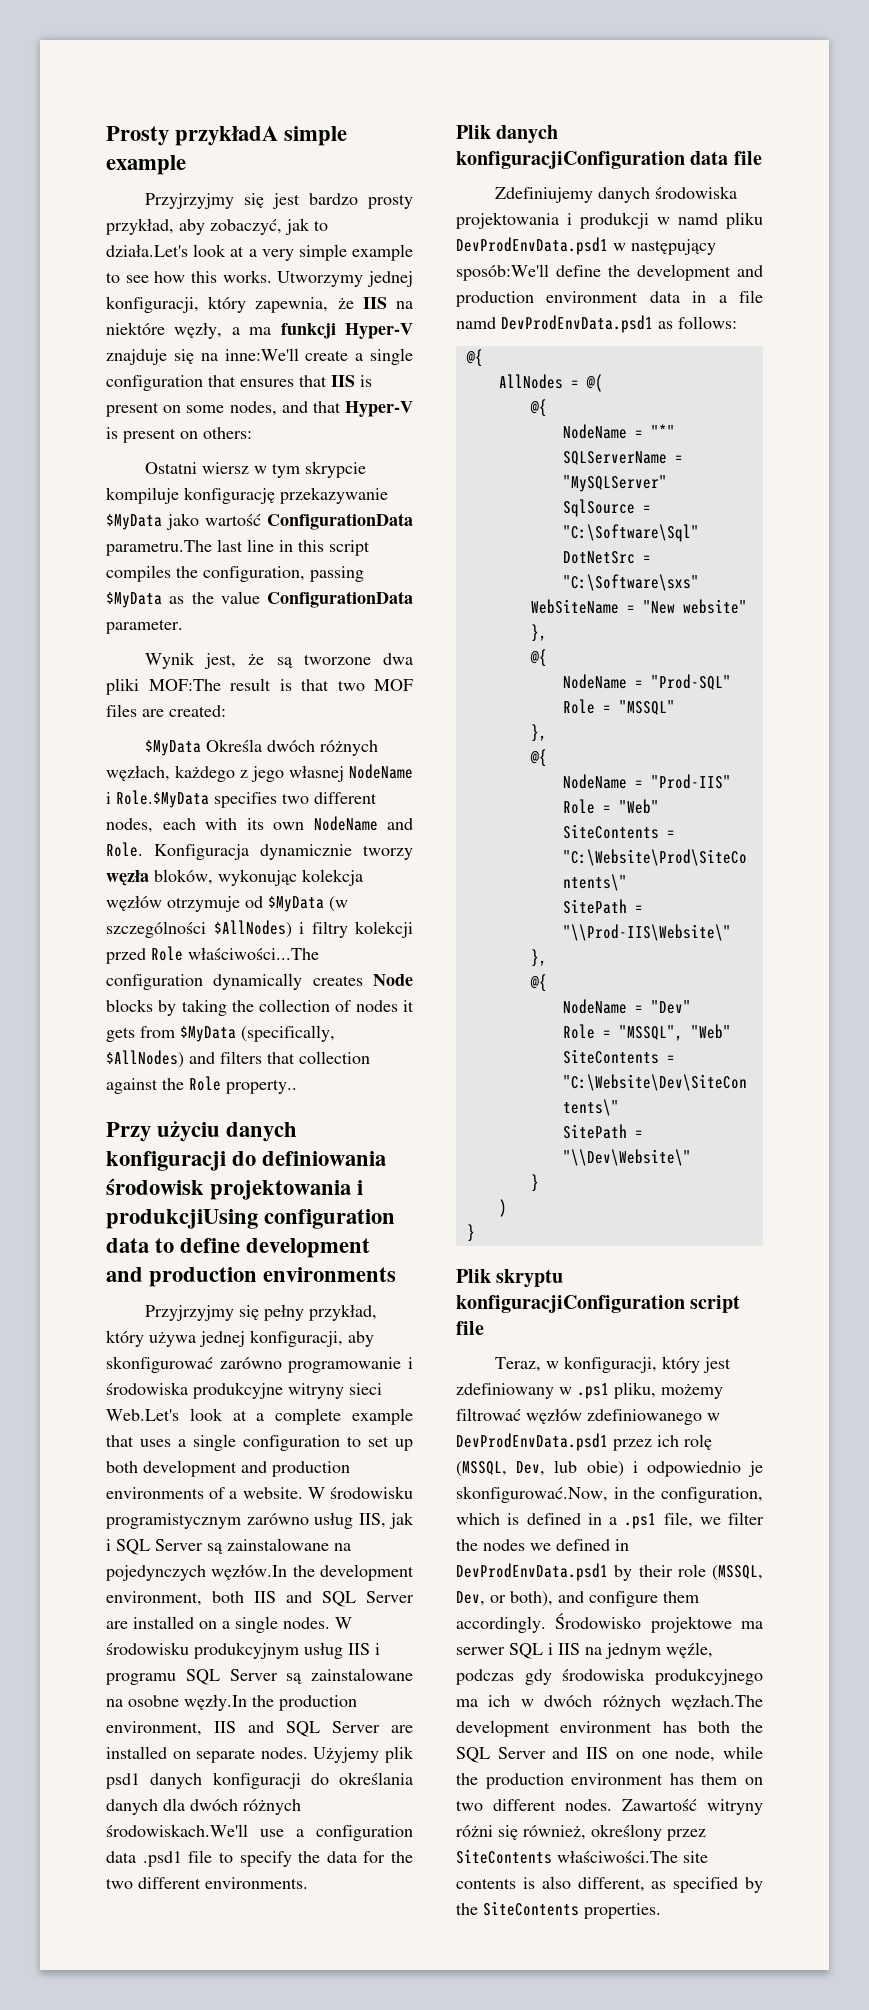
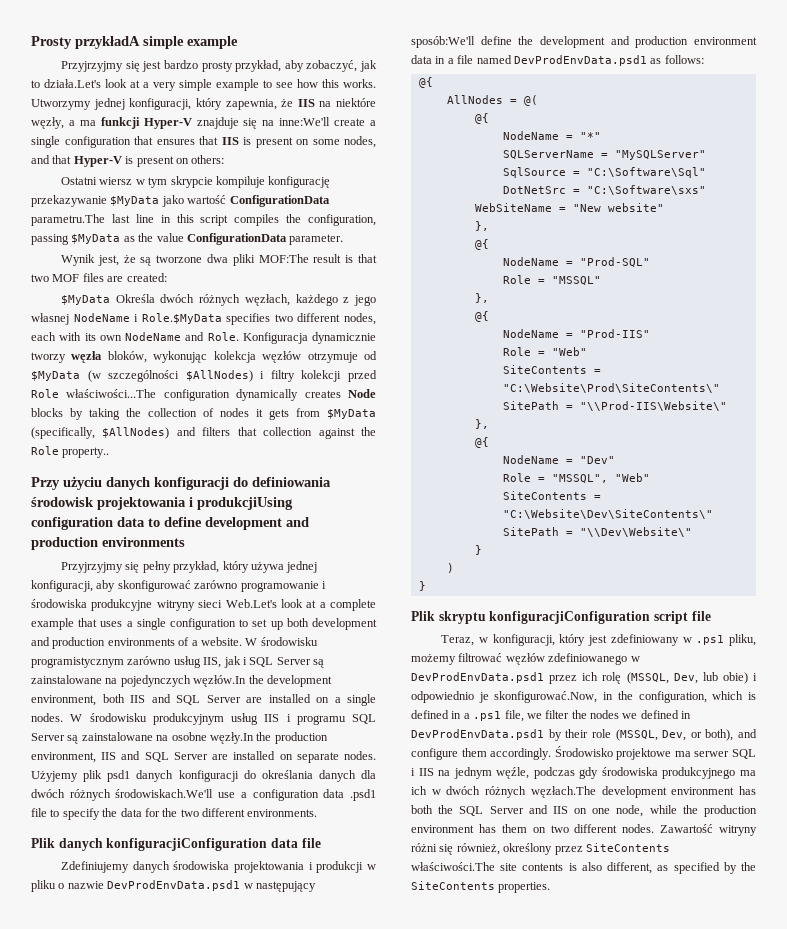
- Zdefiniujemy danych środowiska projektowania i produkcji w namd pliku DevProdEnvData.psd1 w następujący sposób:We'll define the development and production environment data in a file namd DevProdEnvData.psd1 as follows:
+ Zdefiniujemy danych środowiska projektowania i produkcji w pliku o nazwie DevProdEnvData.psd1 w następujący sposób:We'll define the development and production environment data in a file named DevProdEnvData.psd1 as follows:

